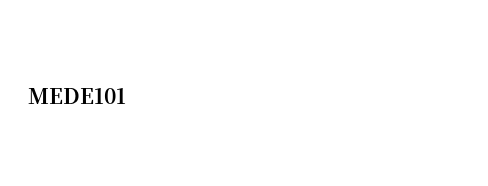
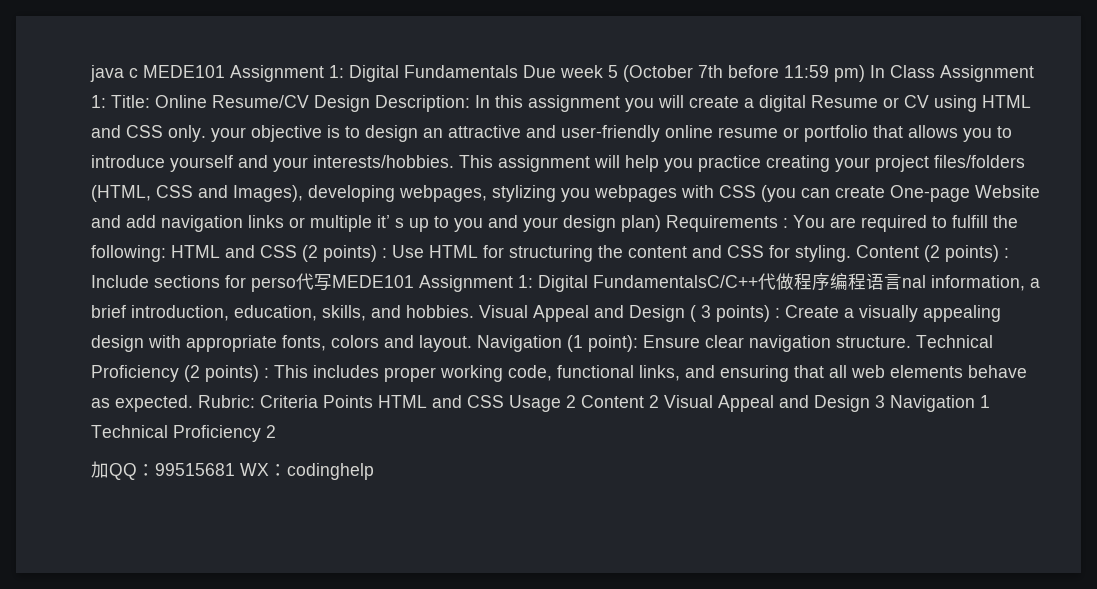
- MEDE101
+ java c MEDE101 Assignment 1: Digital Fundamentals Due week 5 (October 7th before 11:59 pm) In Class Assignment 1: Title: Online Resume/CV Design Description: In this assignment you will create a digital Resume or CV using HTML and CSS only. your objective is to design an attractive and user-friendly online resume or portfolio that allows you to introduce yourself and your interests/hobbies. This assignment will help you practice creating your project files/folders (HTML, CSS and Images), developing webpages, stylizing you webpages with CSS (you can create One-page Website and add navigation links or multiple it’ s up to you and your design plan) Requirements : You are required to fulfill the following: HTML and CSS (2 points) : Use HTML for structuring the content and CSS for styling. Content (2 points) : Include sections for perso代写MEDE101 Assignment 1: Digital FundamentalsC/C++代做程序编程语言nal information, a brief introduction, education, skills, and hobbies. Visual Appeal and Design ( 3 points) : Create a visually appealing design with appropriate fonts, colors and layout. Navigation (1 point): Ensure clear navigation structure. Technical Proficiency (2 points) : This includes proper working code, functional links, and ensuring that all web elements behave as expected. Rubric: Criteria Points HTML and CSS Usage 2 Content 2 Visual Appeal and Design 3 Navigation 1 Technical Proficiency 2
+ 加QQ：99515681 WX：codinghelp

